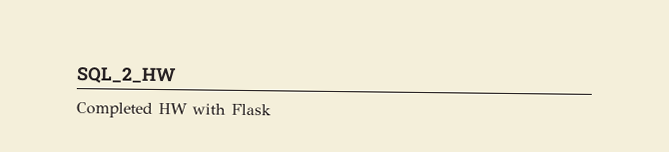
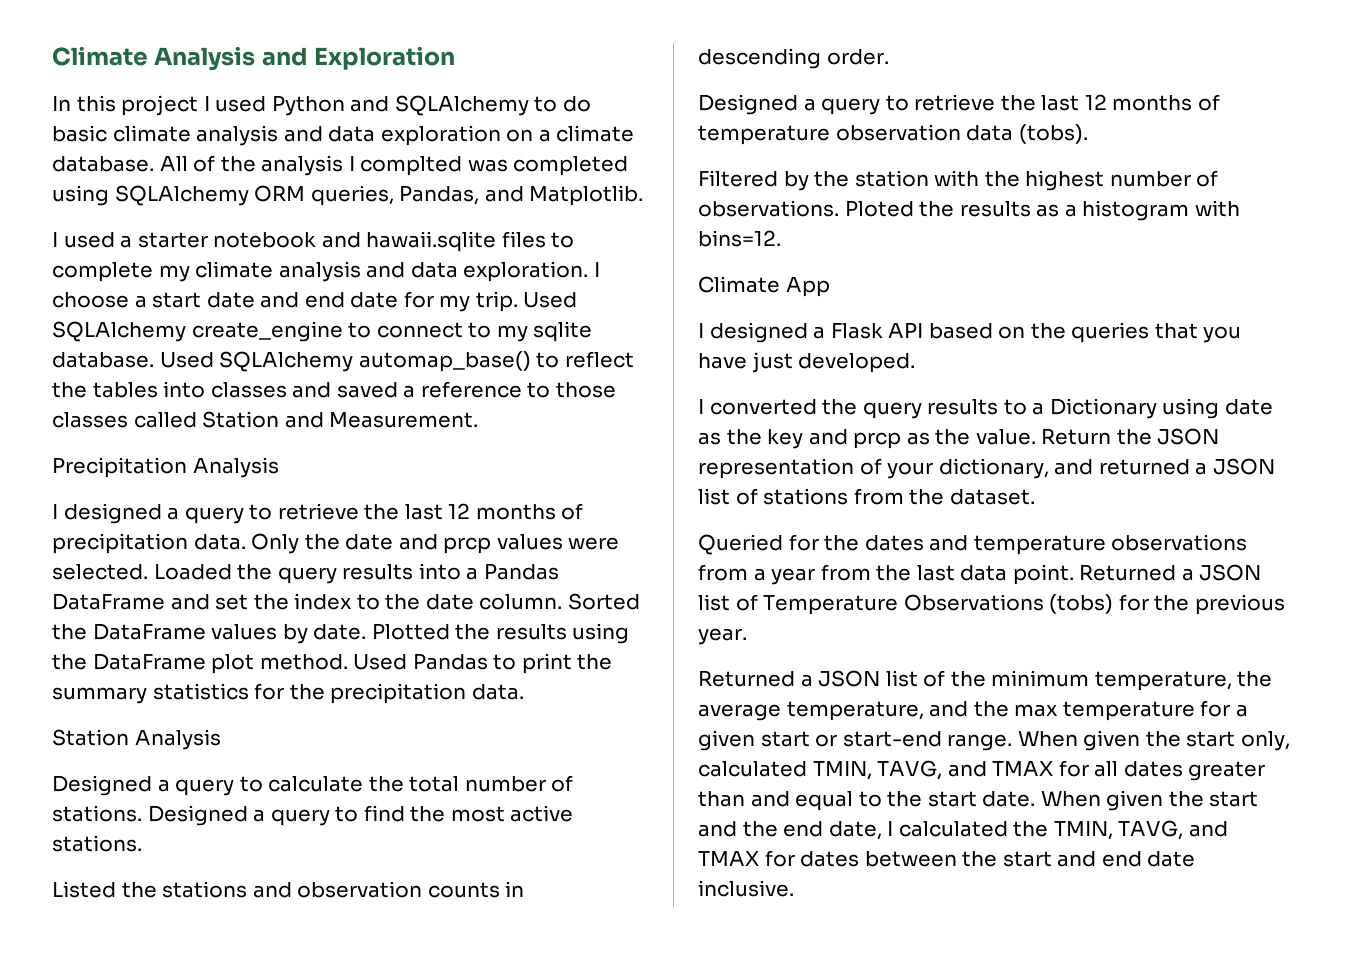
- SQL_2_HW
- Completed HW with Flask
+ Climate Analysis and Exploration
+ In this project I used Python and SQLAlchemy to do basic climate analysis and data exploration on a climate database. All of the analysis I complted was completed using SQLAlchemy ORM queries, Pandas, and Matplotlib.
+ I used a starter notebook and hawaii.sqlite files to complete my climate analysis and data exploration. I choose a start date and end date for my trip. Used SQLAlchemy create_engine to connect to my sqlite database. Used SQLAlchemy automap_base() to reflect the tables into classes and saved a reference to those classes called Station and Measurement.
+ Precipitation Analysis
+ I designed a query to retrieve the last 12 months of precipitation data. Only the date and prcp values were selected. Loaded the query results into a Pandas DataFrame and set the index to the date column. Sorted the DataFrame values by date. Plotted the results using the DataFrame plot method. Used Pandas to print the summary statistics for the precipitation data.
+ Station Analysis
+ Designed a query to calculate the total number of stations. Designed a query to find the most active stations.
+ Listed the stations and observation counts in descending order.
+ Designed a query to retrieve the last 12 months of temperature observation data (tobs).
+ Filtered by the station with the highest number of observations. Ploted the results as a histogram with bins=12.
+ Climate App
+ I designed a Flask API based on the queries that you have just developed.
+ I converted the query results to a Dictionary using date as the key and prcp as the value. Return the JSON representation of your dictionary, and returned a JSON list of stations from the dataset.
+ Queried for the dates and temperature observations from a year from the last data point. Returned a JSON list of Temperature Observations (tobs) for the previous year.
+ Returned a JSON list of the minimum temperature, the average temperature, and the max temperature for a given start or start-end range. When given the start only, calculated TMIN, TAVG, and TMAX for all dates greater than and equal to the start date. When given the start and the end date, I calculated the TMIN, TAVG, and TMAX for dates between the start and end date inclusive.

